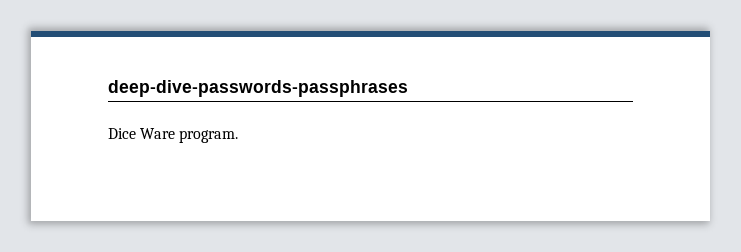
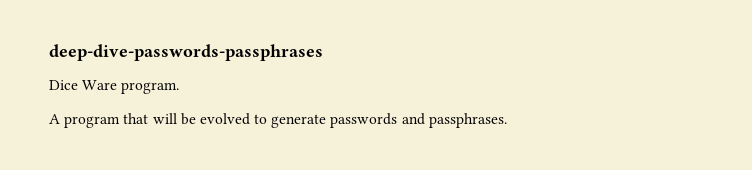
+ A program that will be evolved to generate passwords and passphrases.

